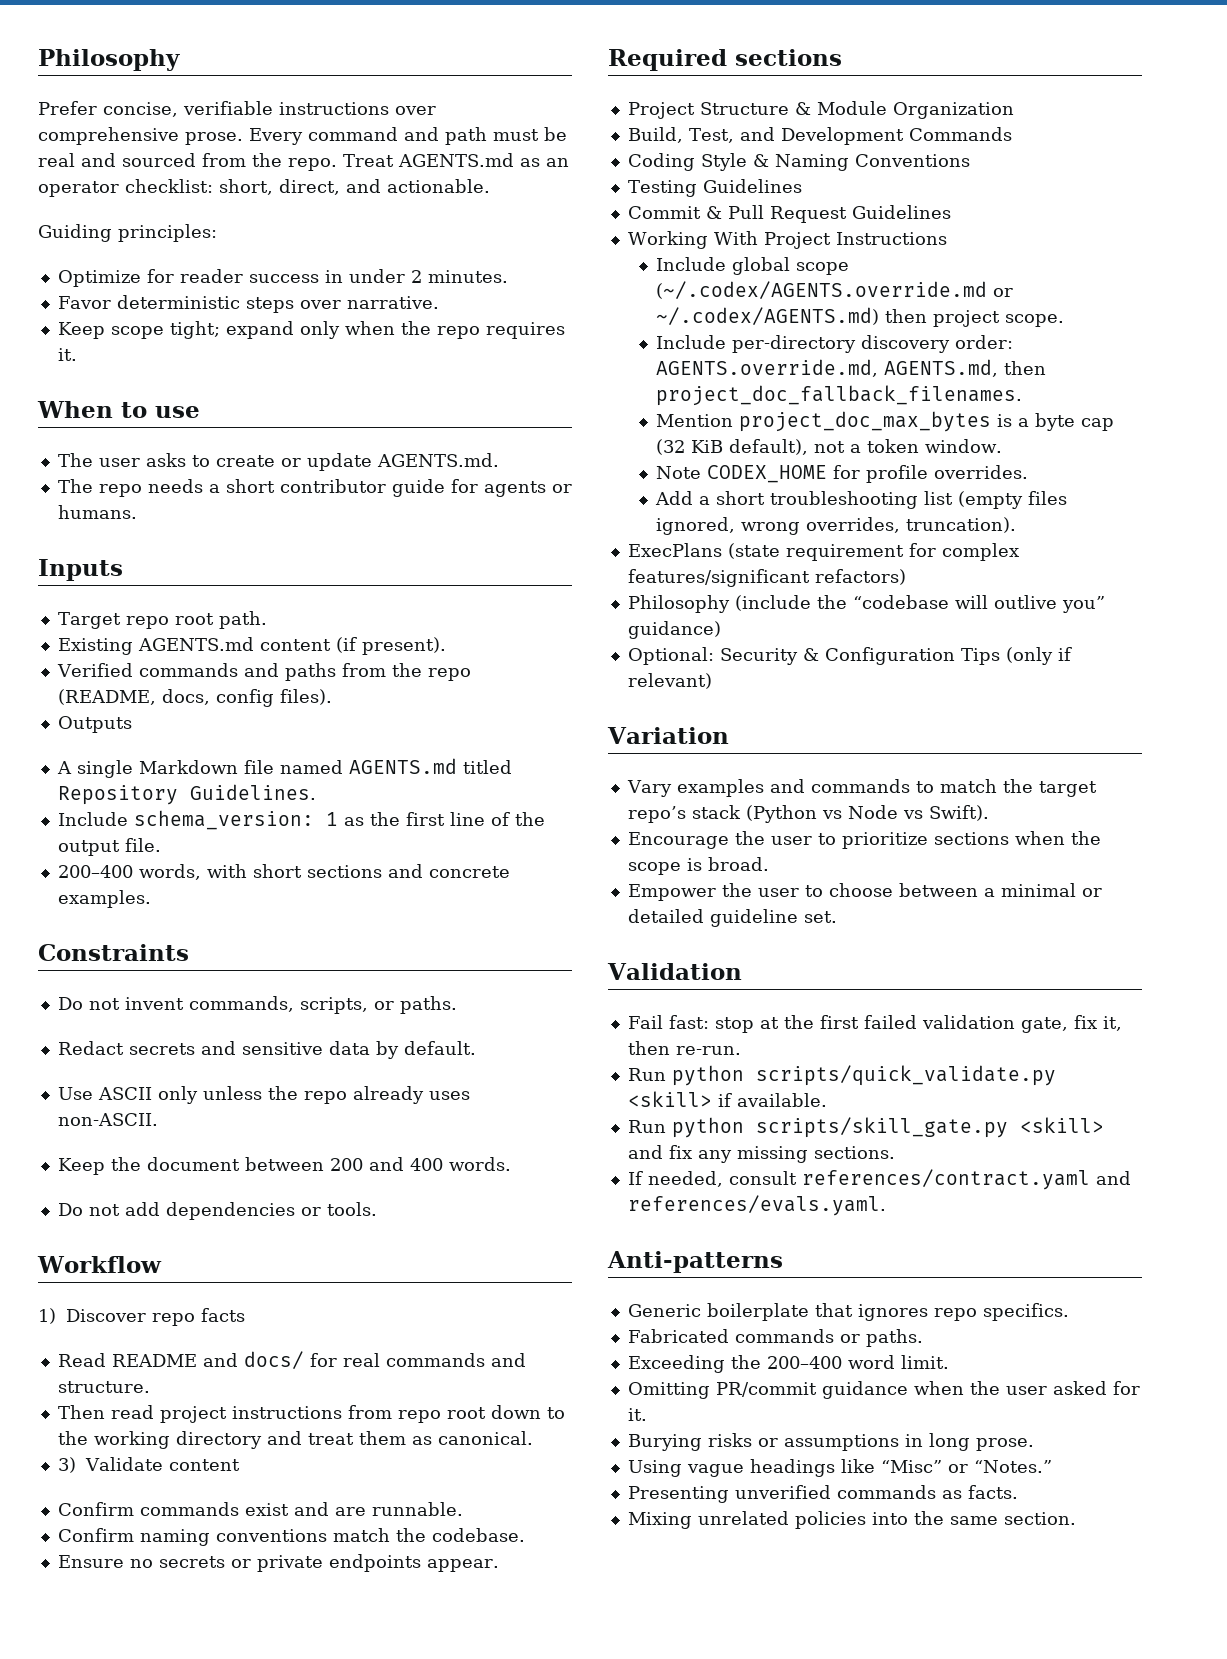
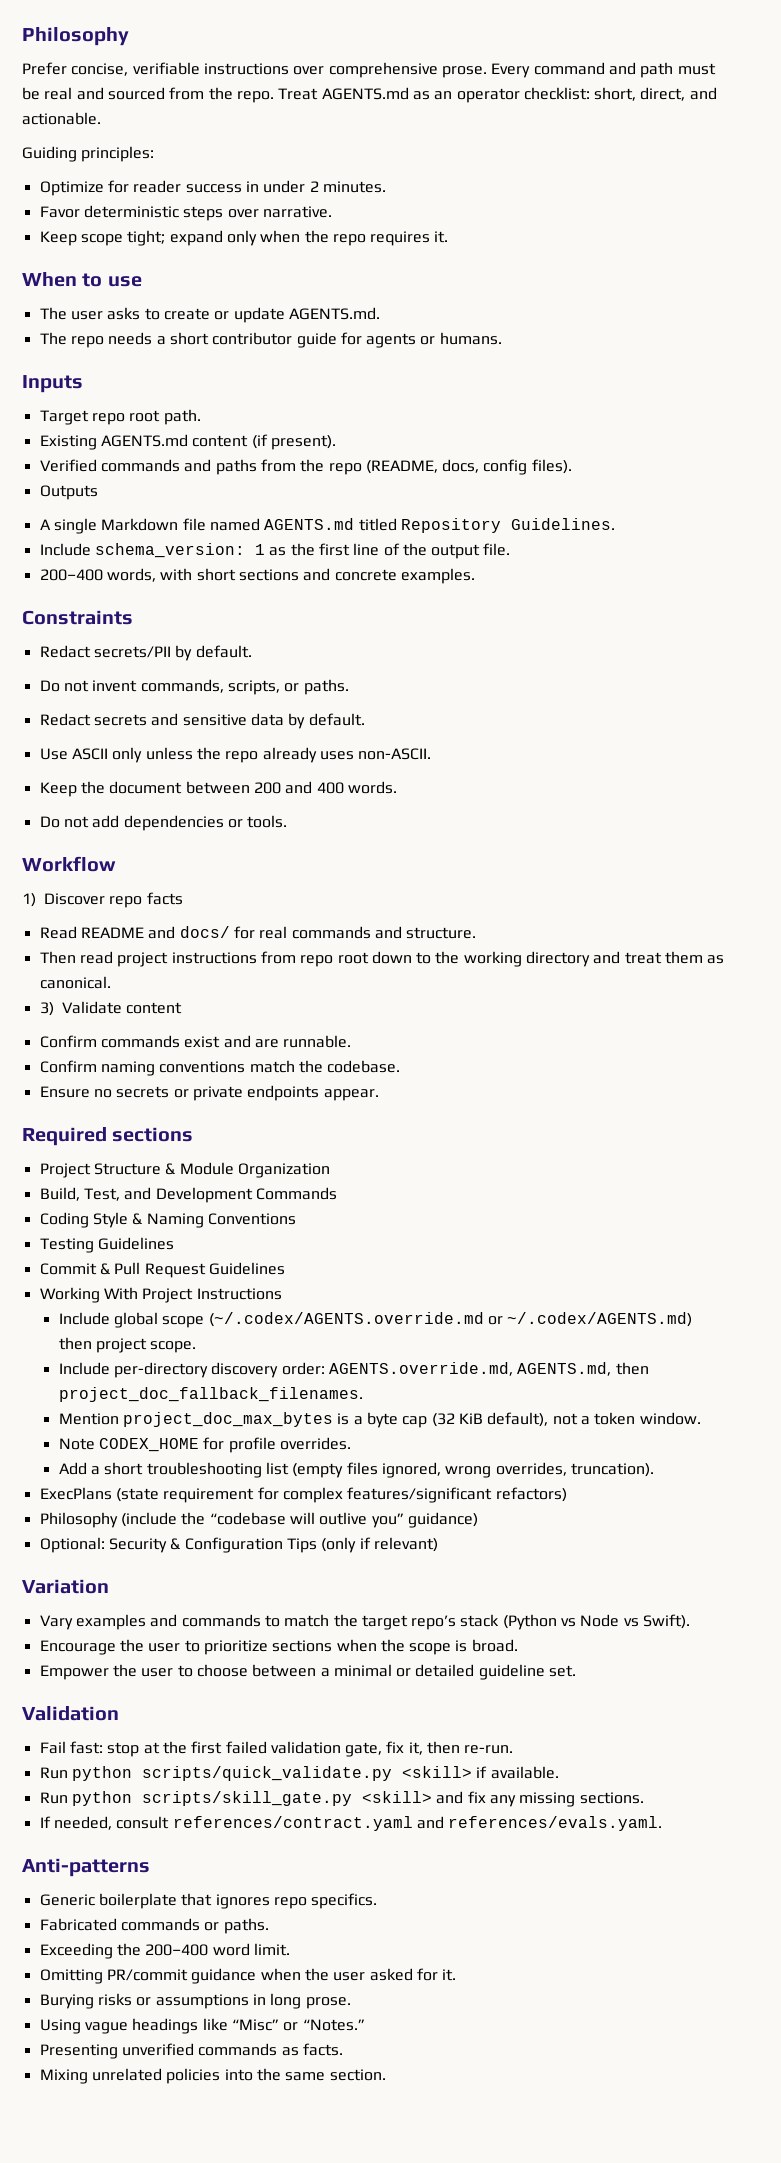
+ Redact secrets/PII by default.

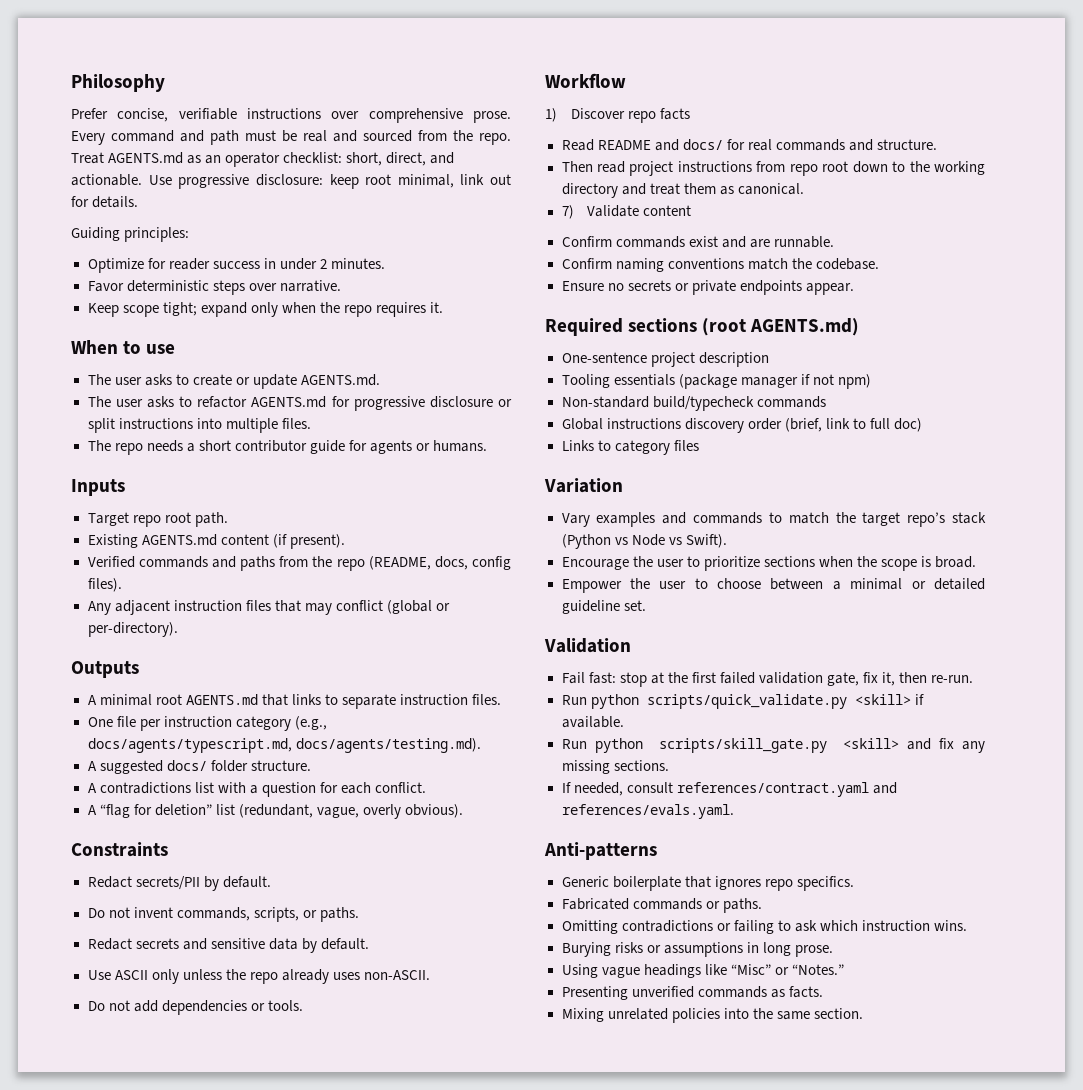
+ Use progressive disclosure: keep root minimal, link out for details.
+ The user asks to refactor AGENTS.md for progressive disclosure or split instructions into multiple files.
+ Any adjacent instruction files that may conflict (global or per-directory).
  Outputs
- A single Markdown file named AGENTS.md titled Repository Guidelines.
- Include schema_version: 1 as the first line of the output file.
- 200–400 words, with short sections and concrete examples.
+ A minimal root AGENTS.md that links to separate instruction files.
+ One file per instruction category (e.g., docs/agents/typescript.md, docs/agents/testing.md).
+ A suggested docs/ folder structure.
+ A contradictions list with a question for each conflict.
+ A “flag for deletion” list (redundant, vague, overly obvious).
- Keep the document between 200 and 400 words.
- 3) Validate content
+ 7) Validate content
- Required sections
- Project Structure & Module Organization
- Build, Test, and Development Commands
- Coding Style & Naming Conventions
- Testing Guidelines
- Commit & Pull Request Guidelines
- Working With Project Instructions
- Include global scope (~/.codex/AGENTS.override.md or ~/.codex/AGENTS.md) then project scope.
- Include per-directory discovery order: AGENTS.override.md, AGENTS.md, then project_doc_fallback_filenames.
- Mention project_doc_max_bytes is a byte cap (32 KiB default), not a token window.
- Note CODEX_HOME for profile overrides.
- Add a short troubleshooting list (empty files ignored, wrong overrides, truncation).
- ExecPlans (state requirement for complex features/significant refactors)
- Philosophy (include the “codebase will outlive you” guidance)
- Optional: Security & Configuration Tips (only if relevant)
+ Required sections (root AGENTS.md)
+ One-sentence project description
+ Tooling essentials (package manager if not npm)
+ Non-standard build/typecheck commands
+ Global instructions discovery order (brief, link to full doc)
+ Links to category files
- Exceeding the 200–400 word limit.
- Omitting PR/commit guidance when the user asked for it.
+ Omitting contradictions or failing to ask which instruction wins.

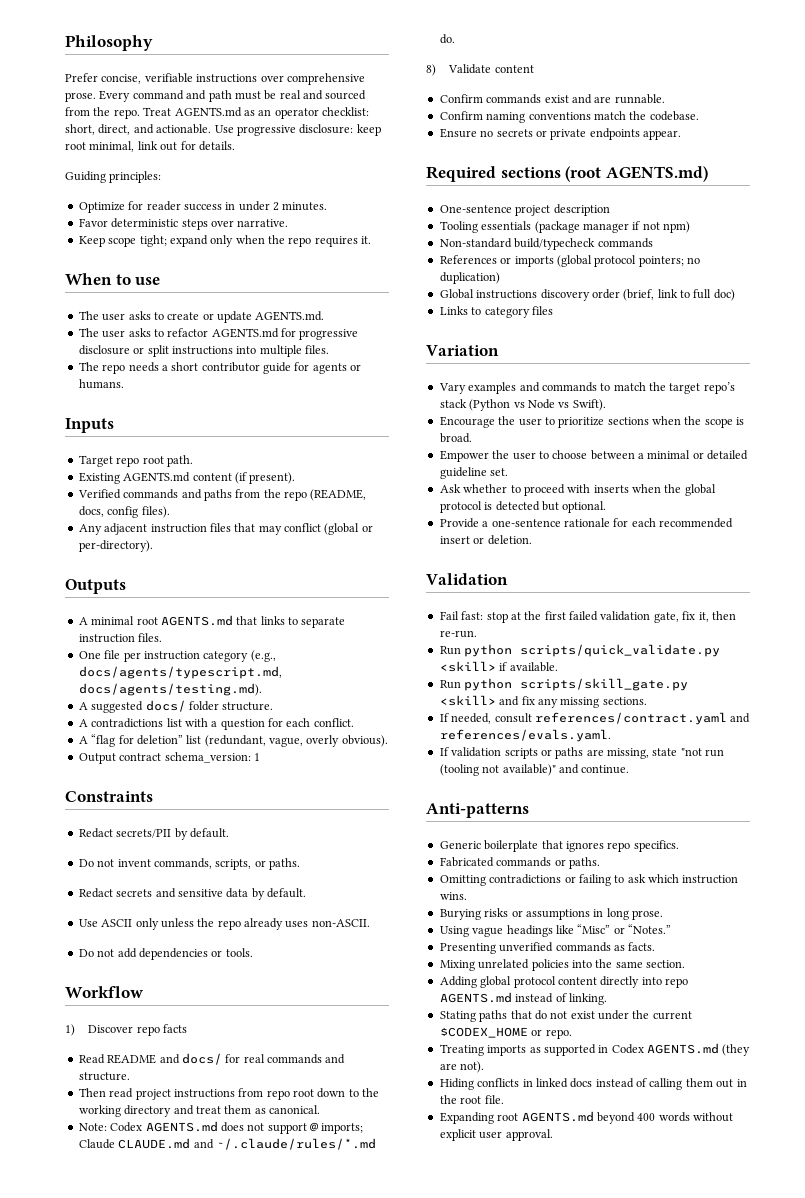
+ Output contract schema_version: 1
- 7) Validate content
+ Note: Codex AGENTS.md does not support @ imports; Claude CLAUDE.md and ~/.claude/rules/*.md do.
+ 8) Validate content
+ References or imports (global protocol pointers; no duplication)
+ Ask whether to proceed with inserts when the global protocol is detected but optional.
+ Provide a one-sentence rationale for each recommended insert or deletion.
+ If validation scripts or paths are missing, state "not run (tooling not available)" and continue.
+ Adding global protocol content directly into repo AGENTS.md instead of linking.
+ Stating paths that do not exist under the current $CODEX_HOME or repo.
+ Treating imports as supported in Codex AGENTS.md (they are not).
+ Hiding conflicts in linked docs instead of calling them out in the root file.
+ Expanding root AGENTS.md beyond 400 words without explicit user approval.

